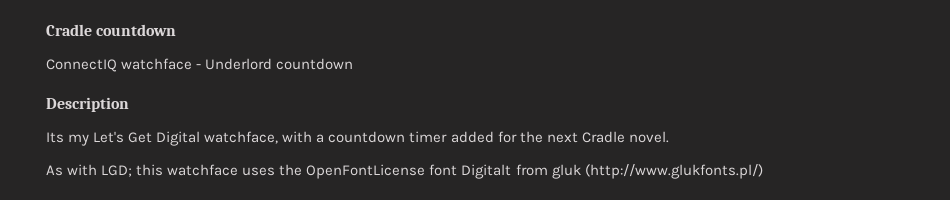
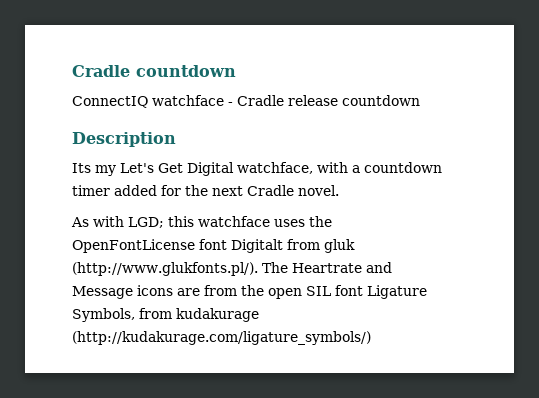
- ConnectIQ watchface - Underlord countdown
+ ConnectIQ watchface - Cradle release countdown
- As with LGD; this watchface uses the OpenFontLicense font Digitalt from gluk (http://www.glukfonts.pl/)
+ As with LGD; this watchface uses the OpenFontLicense font Digitalt from gluk (http://www.glukfonts.pl/). The Heartrate and Message icons are from the open SIL font Ligature Symbols, from kudakurage (http://kudakurage.com/ligature_symbols/)

